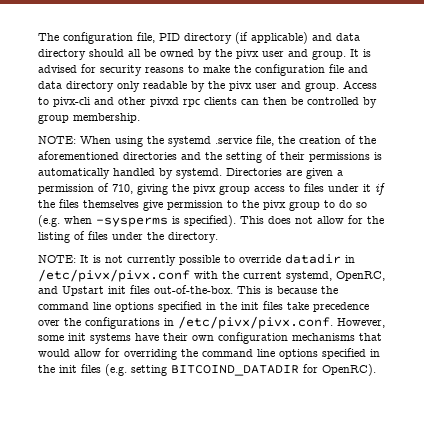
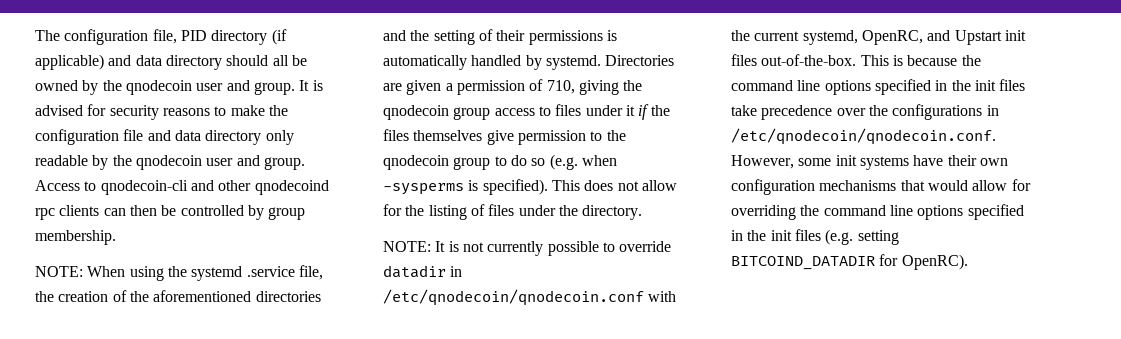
- The configuration file, PID directory (if applicable) and data directory should all be owned by the pivx user and group.
+ The configuration file, PID directory (if applicable) and data directory should all be owned by the qnodecoin user and group.
- It is advised for security reasons to make the configuration file and data directory only readable by the pivx user and group.
+ It is advised for security reasons to make the configuration file and data directory only readable by the qnodecoin user and group.
- Access to pivx-cli and other pivxd rpc clients can then be controlled by group membership.
+ Access to qnodecoin-cli and other qnodecoind rpc clients can then be controlled by group membership.
- Directories are given a permission of 710, giving the pivx group access to files under it if the files themselves give permission to the pivx group to do so (e.g. when -sysperms is specified).
+ Directories are given a permission of 710, giving the qnodecoin group access to files under it if the files themselves give permission to the qnodecoin group to do so (e.g. when -sysperms is specified).
- NOTE: It is not currently possible to override datadir in /etc/pivx/pivx.conf with the current systemd, OpenRC, and Upstart init files out-of-the-box.
+ NOTE: It is not currently possible to override datadir in /etc/qnodecoin/qnodecoin.conf with the current systemd, OpenRC, and Upstart init files out-of-the-box.
- This is because the command line options specified in the init files take precedence over the configurations in /etc/pivx/pivx.conf. However, some init systems have their own configuration mechanisms that would allow for overriding the command line options specified in the init files (e.g. setting BITCOIND_DATADIR for OpenRC).
+ This is because the command line options specified in the init files take precedence over the configurations in /etc/qnodecoin/qnodecoin.conf. However, some init systems have their own configuration mechanisms that would allow for overriding the command line options specified in the init files (e.g. setting BITCOIND_DATADIR for OpenRC).

